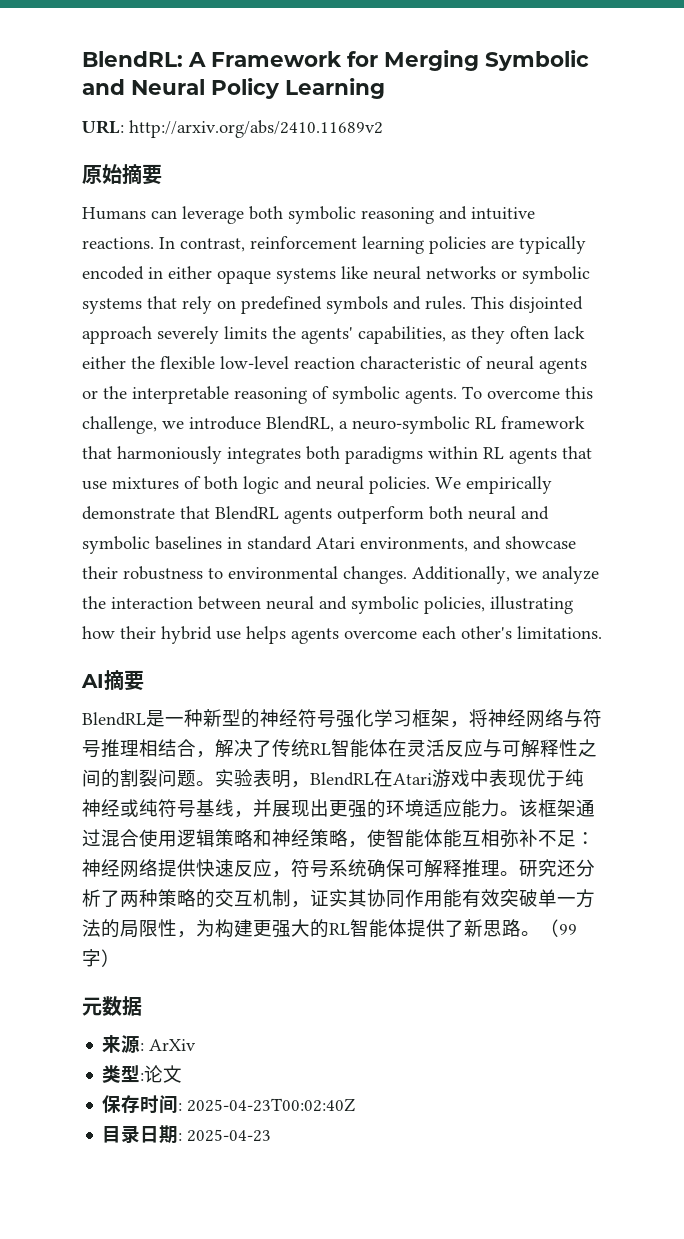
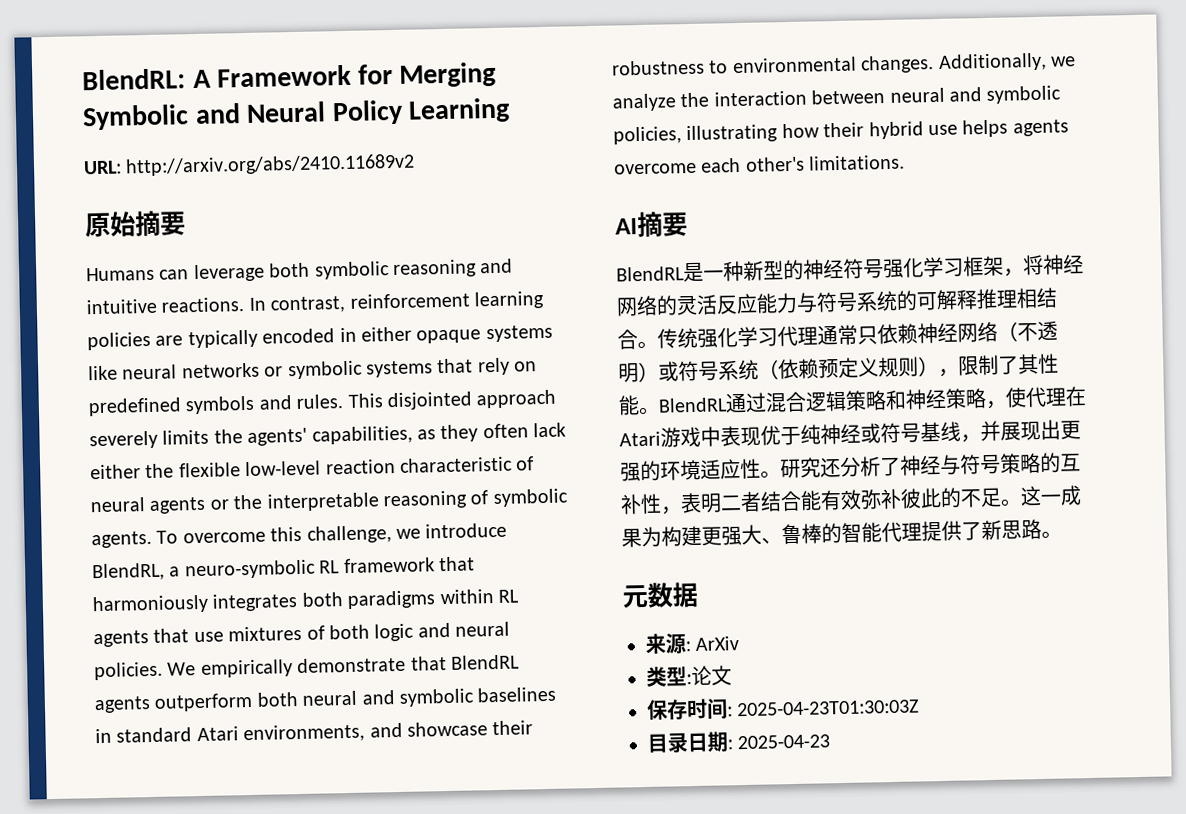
- BlendRL是一种新型的神经符号强化学习框架，将神经网络与符号推理相结合，解决了传统RL智能体在灵活反应与可解释性之间的割裂问题。实验表明，BlendRL在Atari游戏中表现优于纯神经或纯符号基线，并展现出更强的环境适应能力。该框架通过混合使用逻辑策略和神经策略，使智能体能互相弥补不足：神经网络提供快速反应，符号系统确保可解释推理。研究还分析了两种策略的交互机制，证实其协同作用能有效突破单一方法的局限性，为构建更强大的RL智能体提供了新思路。（99字）
+ BlendRL是一种新型的神经符号强化学习框架，将神经网络的灵活反应能力与符号系统的可解释推理相结合。传统强化学习代理通常只依赖神经网络（不透明）或符号系统（依赖预定义规则），限制了其性能。BlendRL通过混合逻辑策略和神经策略，使代理在Atari游戏中表现优于纯神经或符号基线，并展现出更强的环境适应性。研究还分析了神经与符号策略的互补性，表明二者结合能有效弥补彼此的不足。这一成果为构建更强大、鲁棒的智能代理提供了新思路。
- 保存时间: 2025-04-23T00:02:40Z
+ 保存时间: 2025-04-23T01:30:03Z

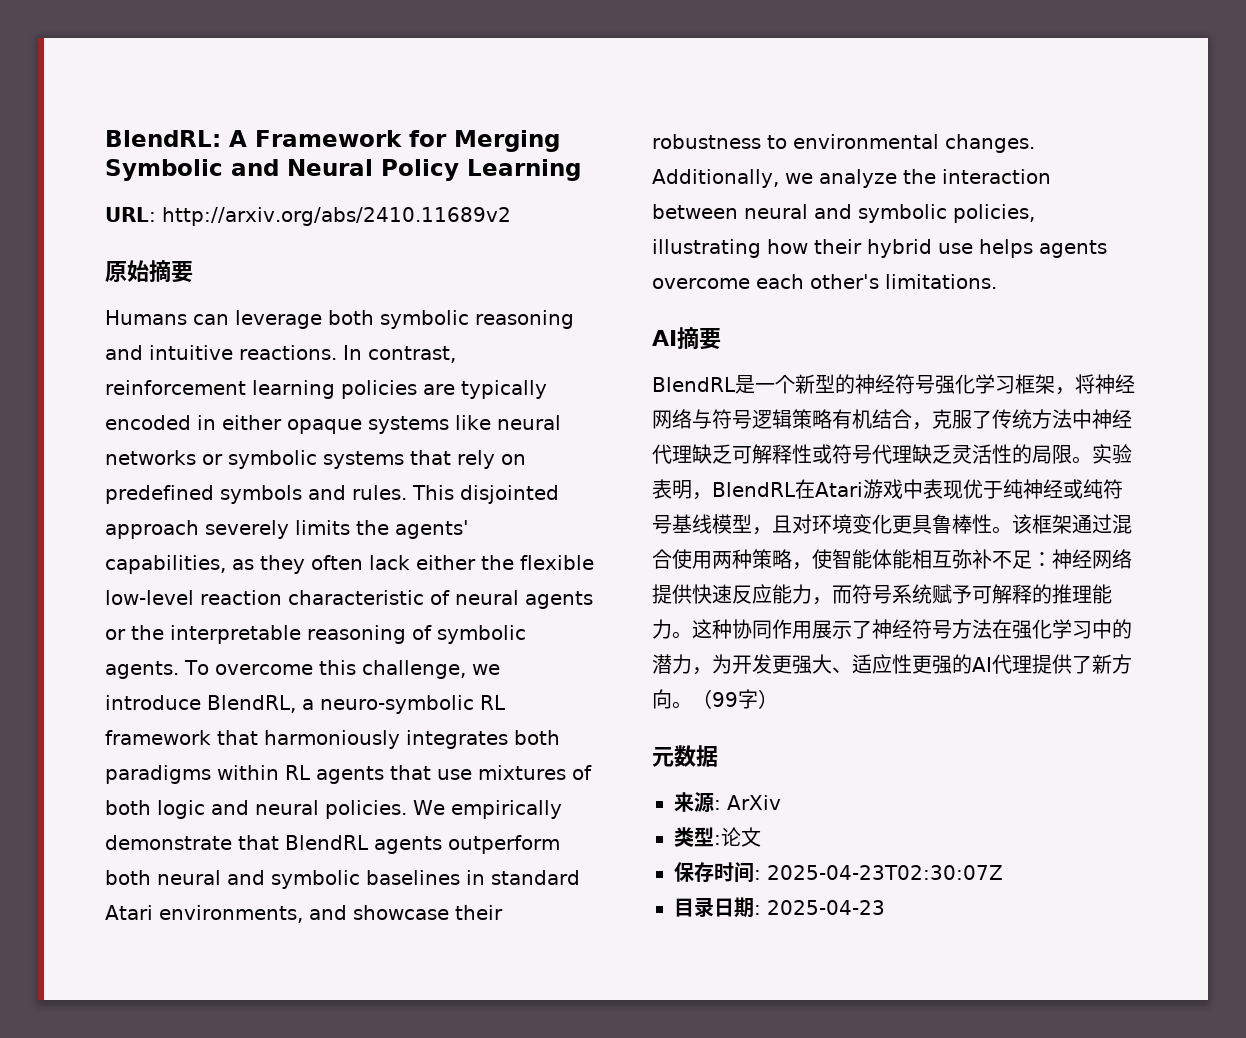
- BlendRL是一种新型的神经符号强化学习框架，将神经网络的灵活反应能力与符号系统的可解释推理相结合。传统强化学习代理通常只依赖神经网络（不透明）或符号系统（依赖预定义规则），限制了其性能。BlendRL通过混合逻辑策略和神经策略，使代理在Atari游戏中表现优于纯神经或符号基线，并展现出更强的环境适应性。研究还分析了神经与符号策略的互补性，表明二者结合能有效弥补彼此的不足。这一成果为构建更强大、鲁棒的智能代理提供了新思路。
+ BlendRL是一个新型的神经符号强化学习框架，将神经网络与符号逻辑策略有机结合，克服了传统方法中神经代理缺乏可解释性或符号代理缺乏灵活性的局限。实验表明，BlendRL在Atari游戏中表现优于纯神经或纯符号基线模型，且对环境变化更具鲁棒性。该框架通过混合使用两种策略，使智能体能相互弥补不足：神经网络提供快速反应能力，而符号系统赋予可解释的推理能力。这种协同作用展示了神经符号方法在强化学习中的潜力，为开发更强大、适应性更强的AI代理提供了新方向。（99字）
- 保存时间: 2025-04-23T01:30:03Z
+ 保存时间: 2025-04-23T02:30:07Z

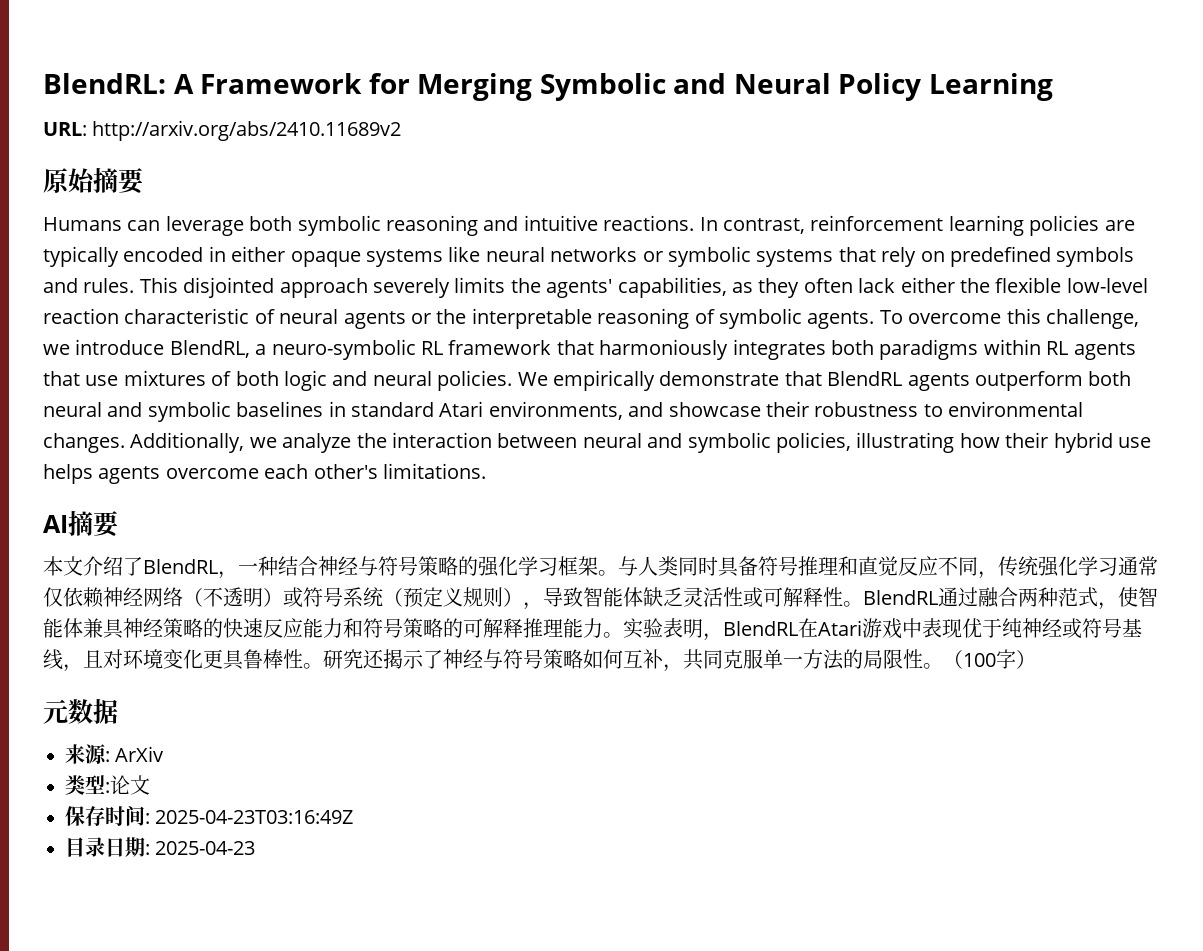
- BlendRL是一个新型的神经符号强化学习框架，将神经网络与符号逻辑策略有机结合，克服了传统方法中神经代理缺乏可解释性或符号代理缺乏灵活性的局限。
+ 本文介绍了BlendRL，一种结合神经与符号策略的强化学习框架。与人类同时具备符号推理和直觉反应不同，传统强化学习通常仅依赖神经网络（不透明）或符号系统（预定义规则），导致智能体缺乏灵活性或可解释性。BlendRL通过融合两种范式，使智能体兼具神经策略的快速反应能力和符号策略的可解释推理能力。
- 实验表明，BlendRL在Atari游戏中表现优于纯神经或纯符号基线模型，且对环境变化更具鲁棒性。
+ 实验表明，BlendRL在Atari游戏中表现优于纯神经或符号基线，且对环境变化更具鲁棒性。
- 该框架通过混合使用两种策略，使智能体能相互弥补不足：神经网络提供快速反应能力，而符号系统赋予可解释的推理能力。这种协同作用展示了神经符号方法在强化学习中的潜力，为开发更强大、适应性更强的AI代理提供了新方向。（99字）
+ 研究还揭示了神经与符号策略如何互补，共同克服单一方法的局限性。（100字）
- 保存时间: 2025-04-23T02:30:07Z
+ 保存时间: 2025-04-23T03:16:49Z

